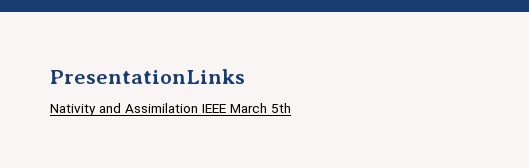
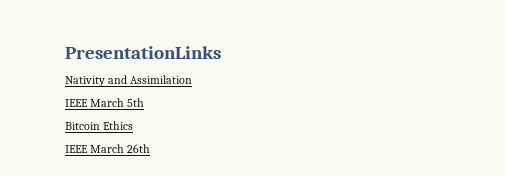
- Nativity and Assimilation IEEE March 5th
+ Nativity and Assimilation
+ IEEE March 5th
+ Bitcoin Ethics
+ IEEE March 26th

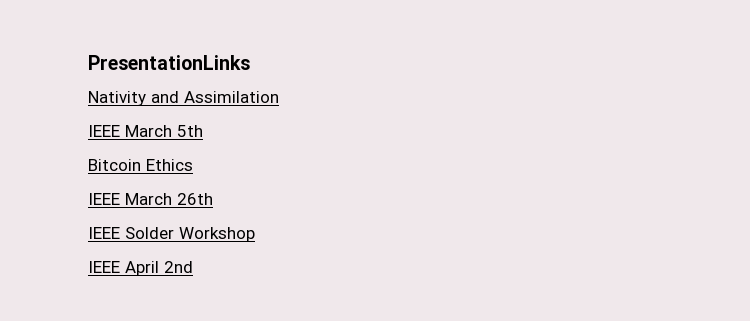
+ IEEE Solder Workshop
+ IEEE April 2nd

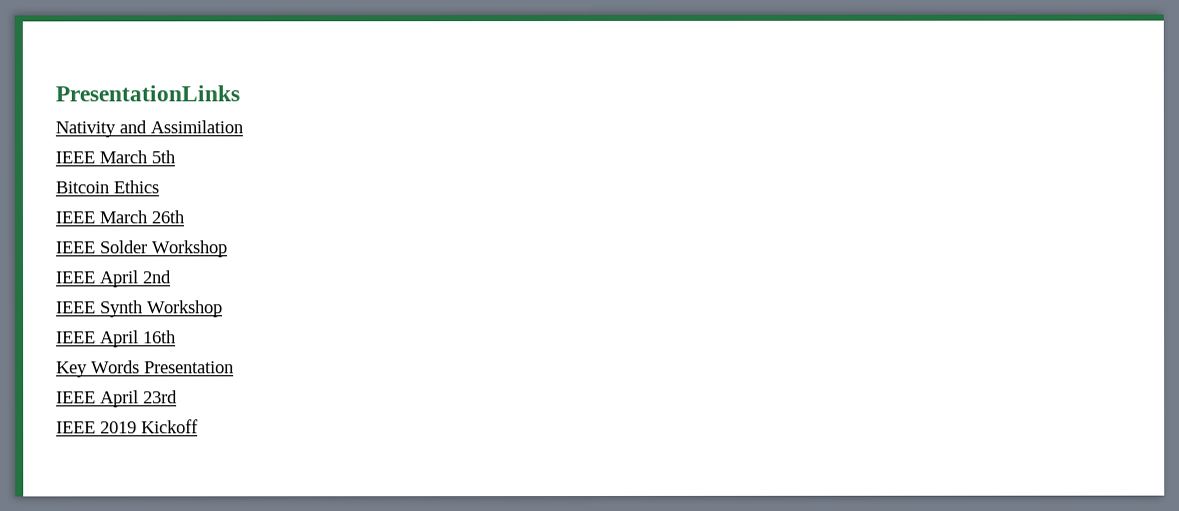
+ IEEE Synth Workshop
+ IEEE April 16th
+ Key Words Presentation
+ IEEE April 23rd
+ IEEE 2019 Kickoff

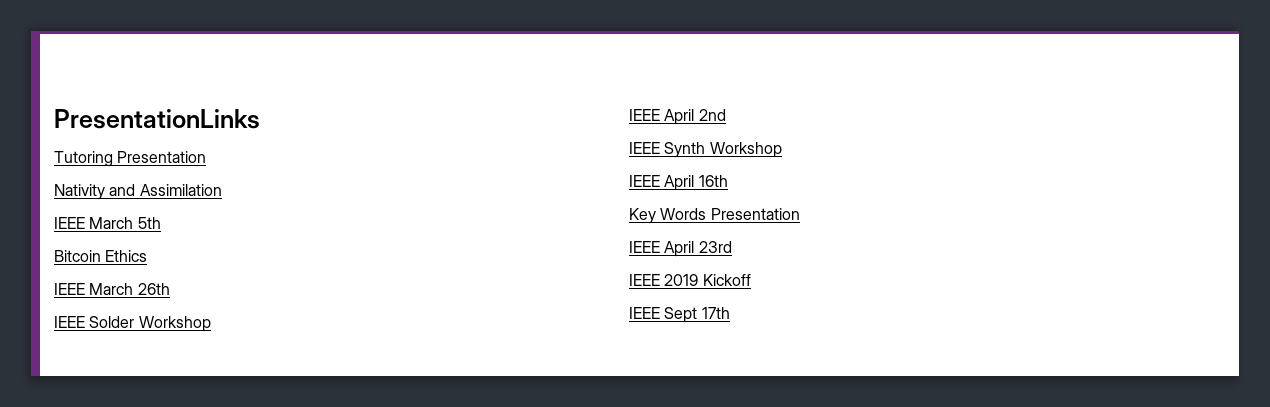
+ Tutoring Presentation
+ IEEE Sept 17th

